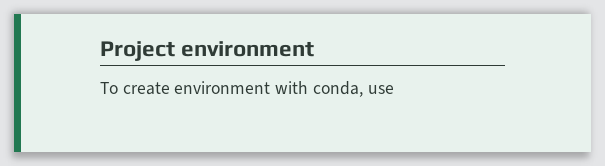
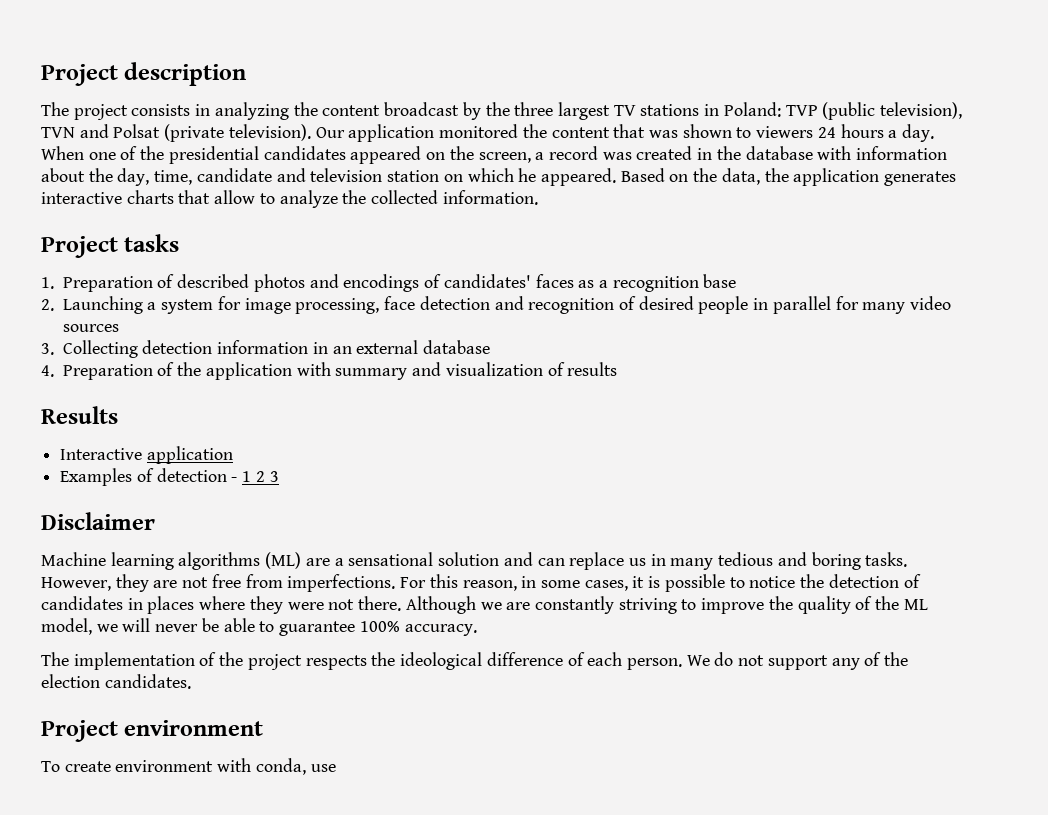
+ Project description
+ The project consists in analyzing the content broadcast by the three largest TV stations in Poland: TVP (public television), TVN and Polsat (private television). Our application monitored the content that was shown to viewers 24 hours a day. When one of the presidential candidates appeared on the screen, a record was created in the database with information about the day, time, candidate and television station on which he appeared. Based on the data, the application generates interactive charts that allow to analyze the collected information.
+ Project tasks
+ 1. Preparation of described photos and encodings of candidates' faces as a recognition base
+ 2. Launching a system for image processing, face detection and recognition of desired people in parallel for many video sources
+ 3. Collecting detection information in an external database
+ 4. Preparation of the application with summary and visualization of results
+ Results
+ Interactive application
+ Examples of detection - 1 2 3
+ Disclaimer
+ Machine learning algorithms (ML) are a sensational solution and can replace us in many tedious and boring tasks. However, they are not free from imperfections. For this reason, in some cases, it is possible to notice the detection of candidates in places where they were not there. Although we are constantly striving to improve the quality of the ML model, we will never be able to guarantee 100% accuracy.
+ The implementation of the project respects the ideological difference of each person. We do not support any of the election candidates.

